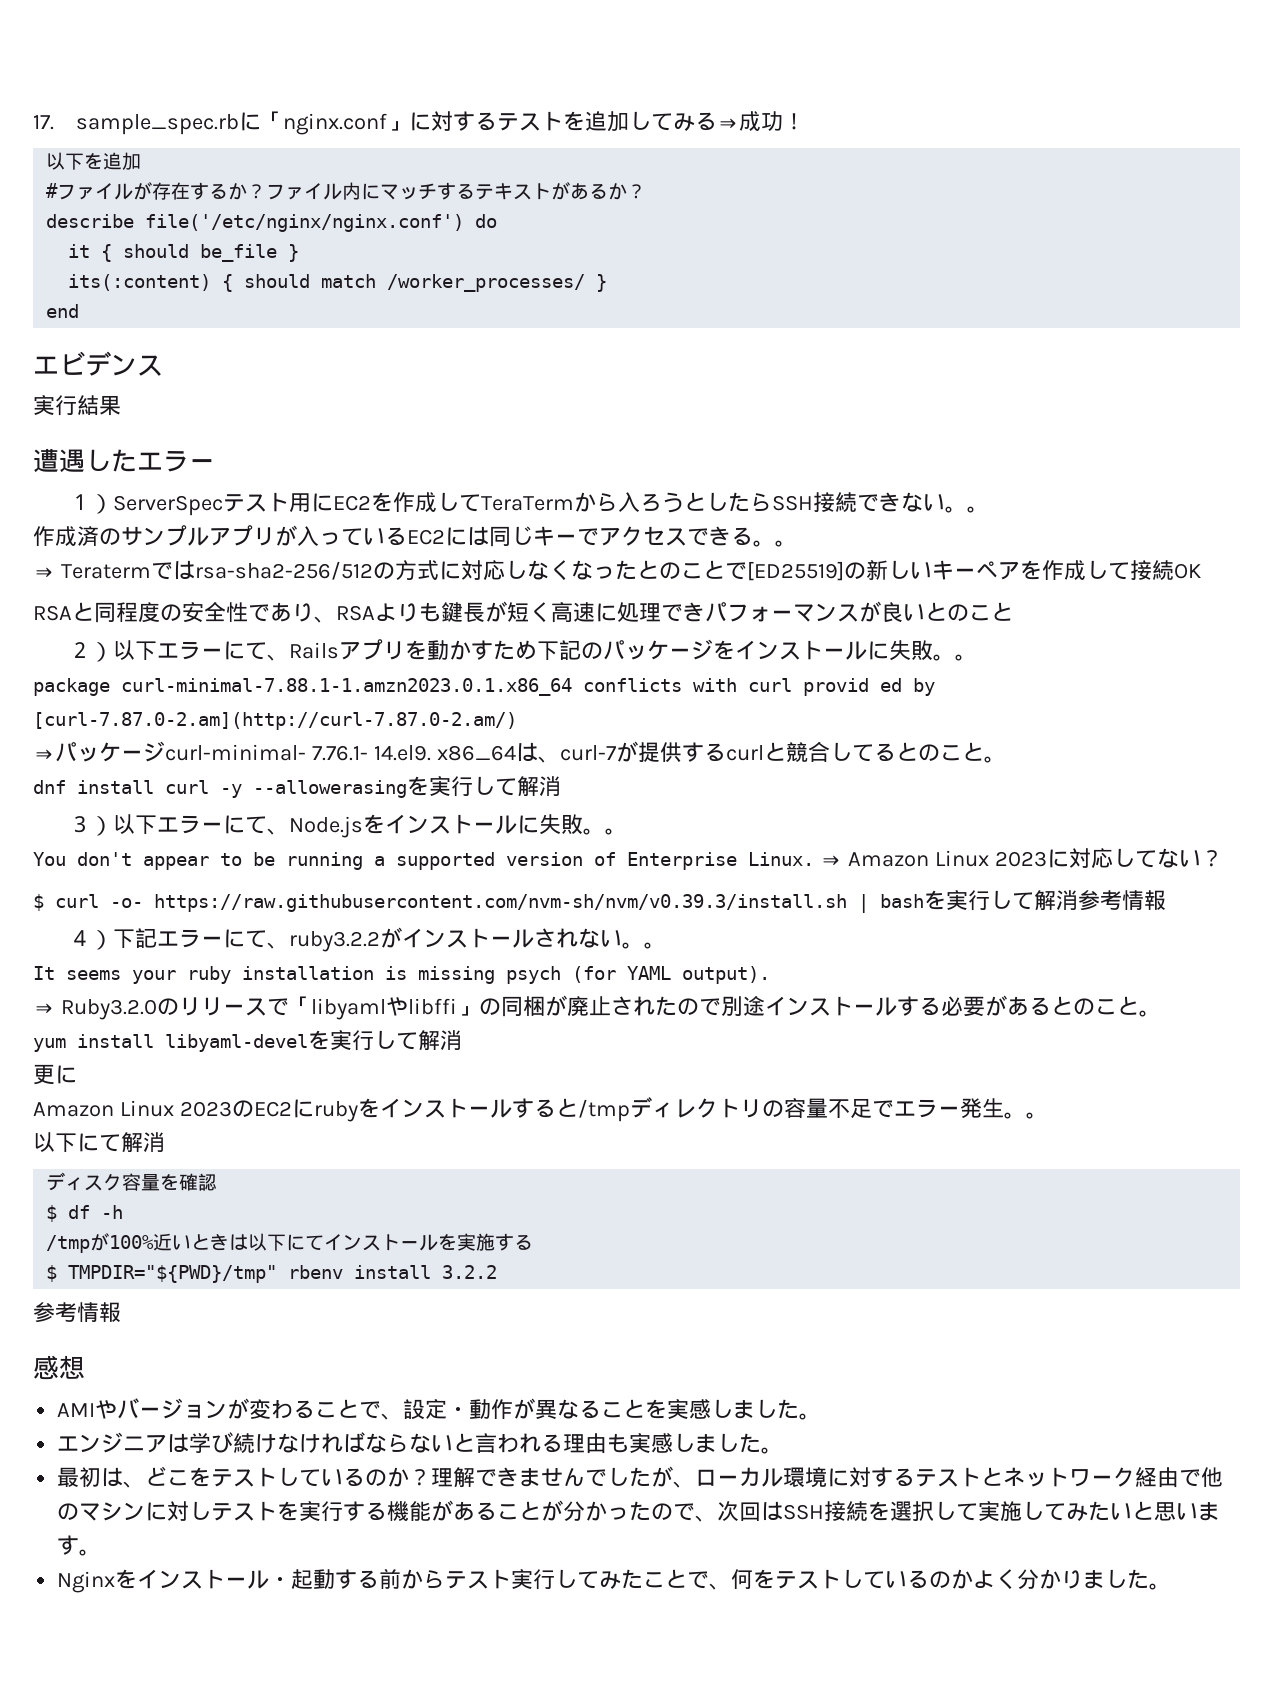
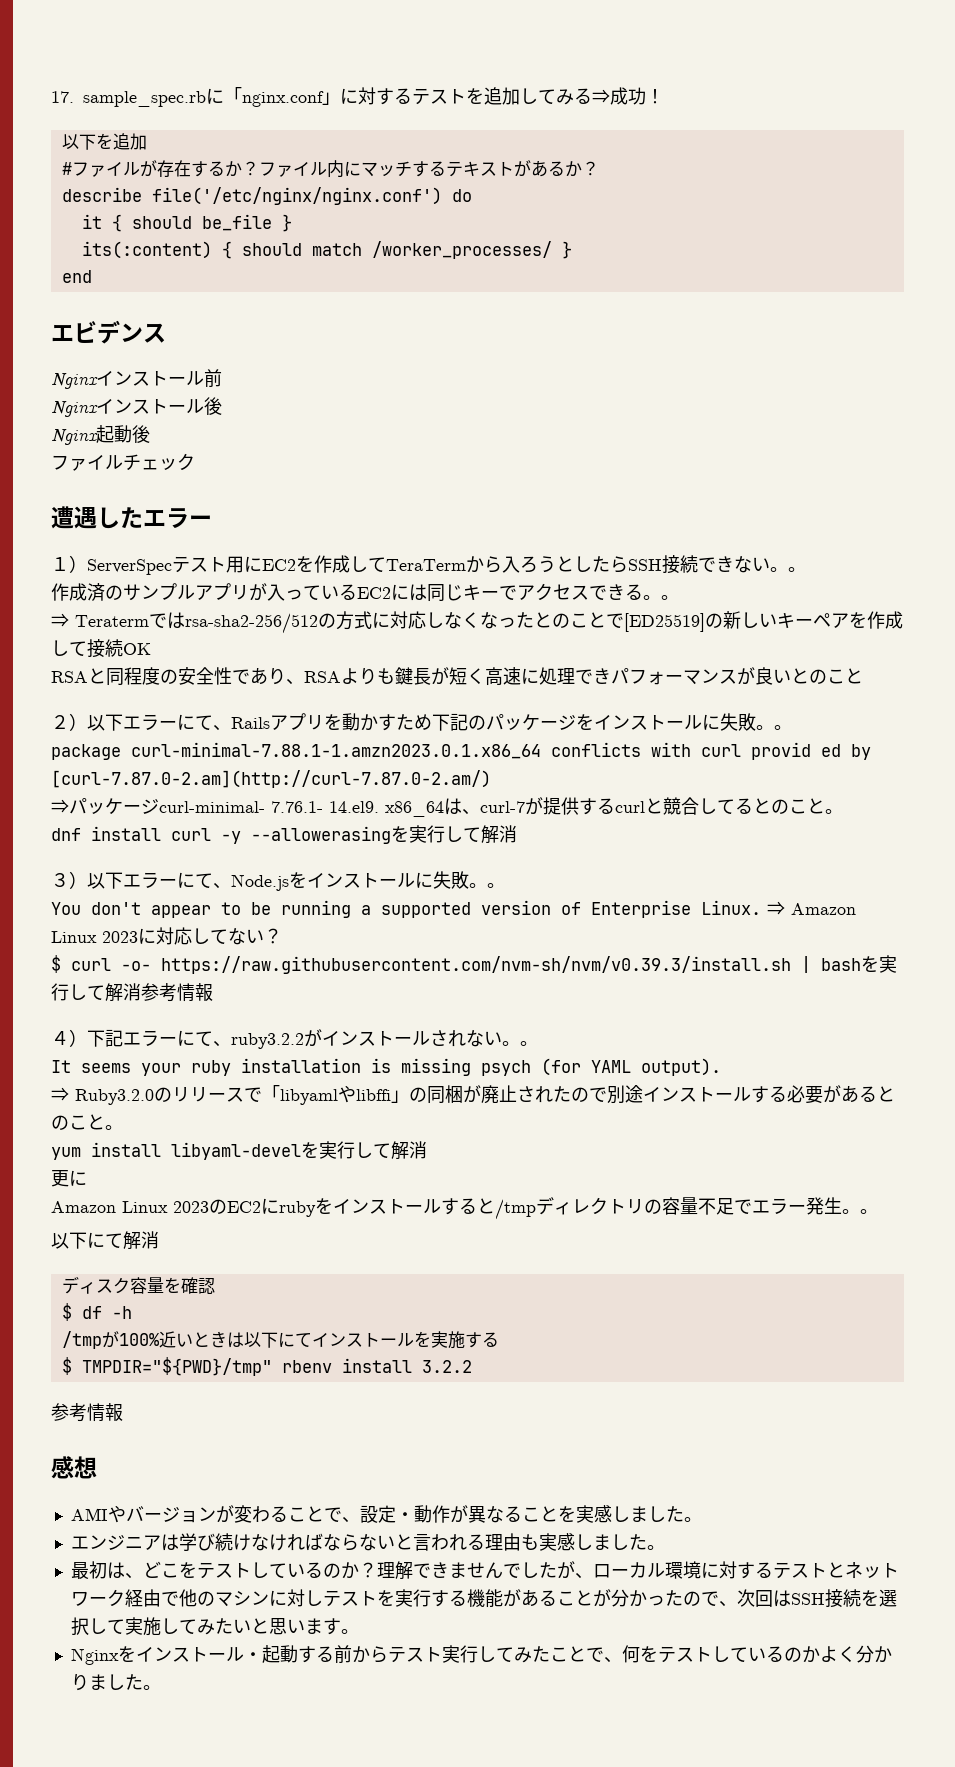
- 実行結果
+ Nginxインストール前
+ Nginxインストール後
+ Nginx起動後
+ ファイルチェック

